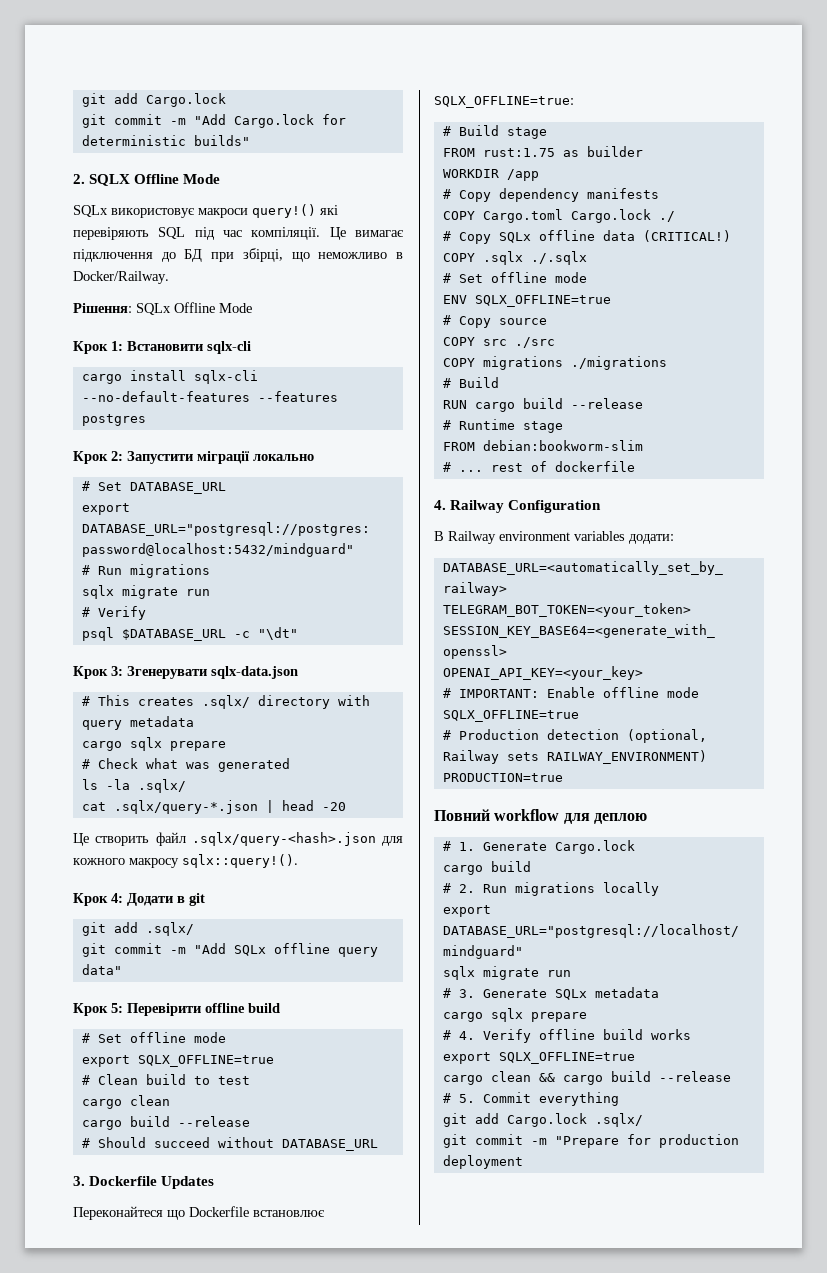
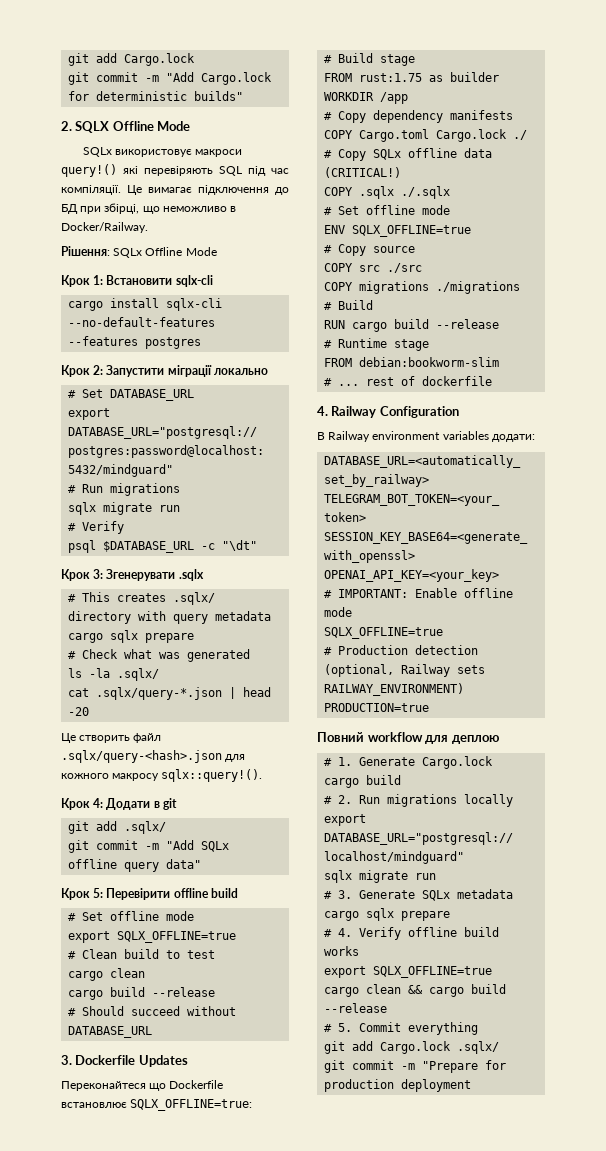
- Крок 3: Згенерувати sqlx-data.json
+ Крок 3: Згенерувати .sqlx

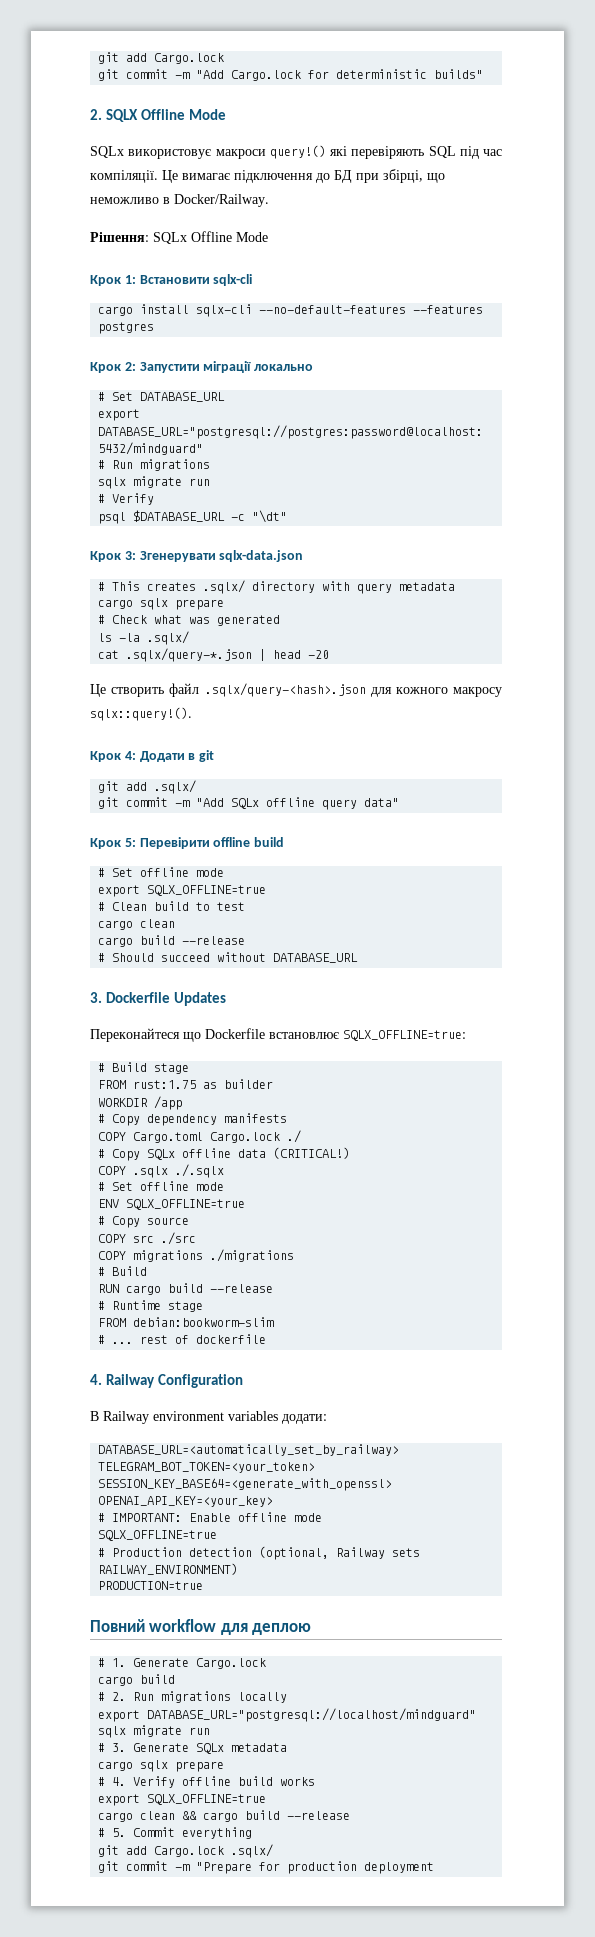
- Крок 3: Згенерувати .sqlx
+ Крок 3: Згенерувати sqlx-data.json

